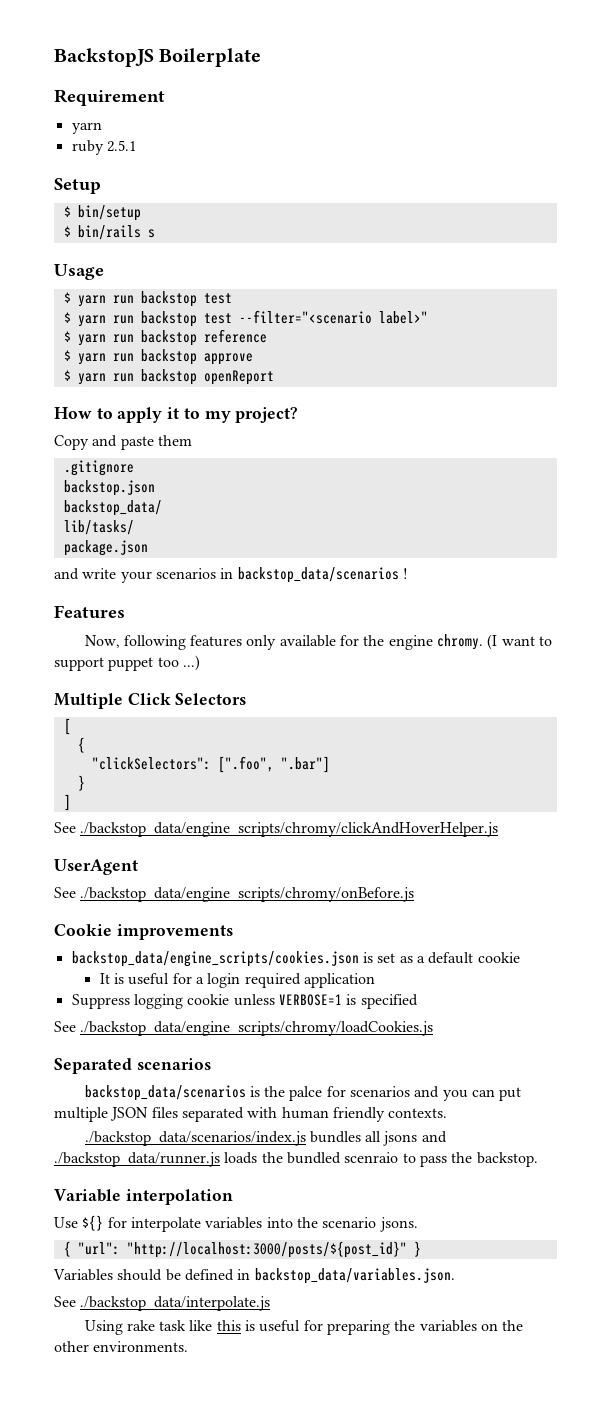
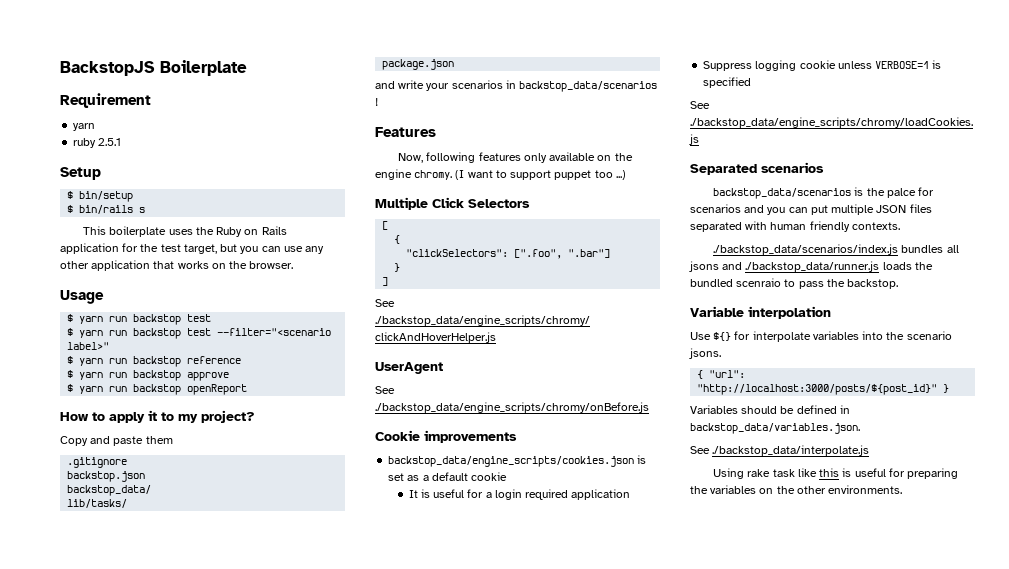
+ This boilerplate uses the Ruby on Rails application for the test target, but you can use any other application that works on the browser.
- Now, following features only available for the engine chromy.
+ Now, following features only available on the engine chromy.

